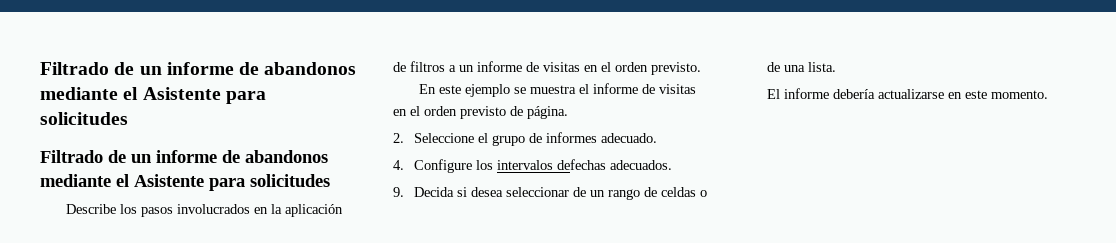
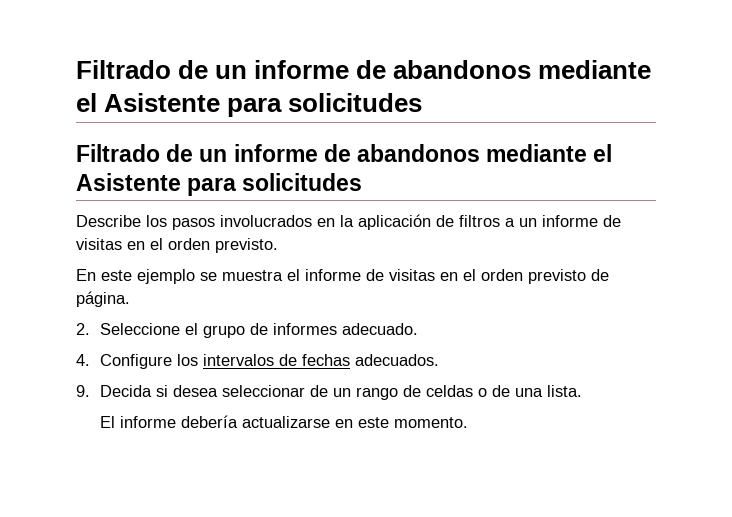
- 4. Configure los intervalos defechas adecuados.
+ 4. Configure los intervalos de fechas adecuados.

